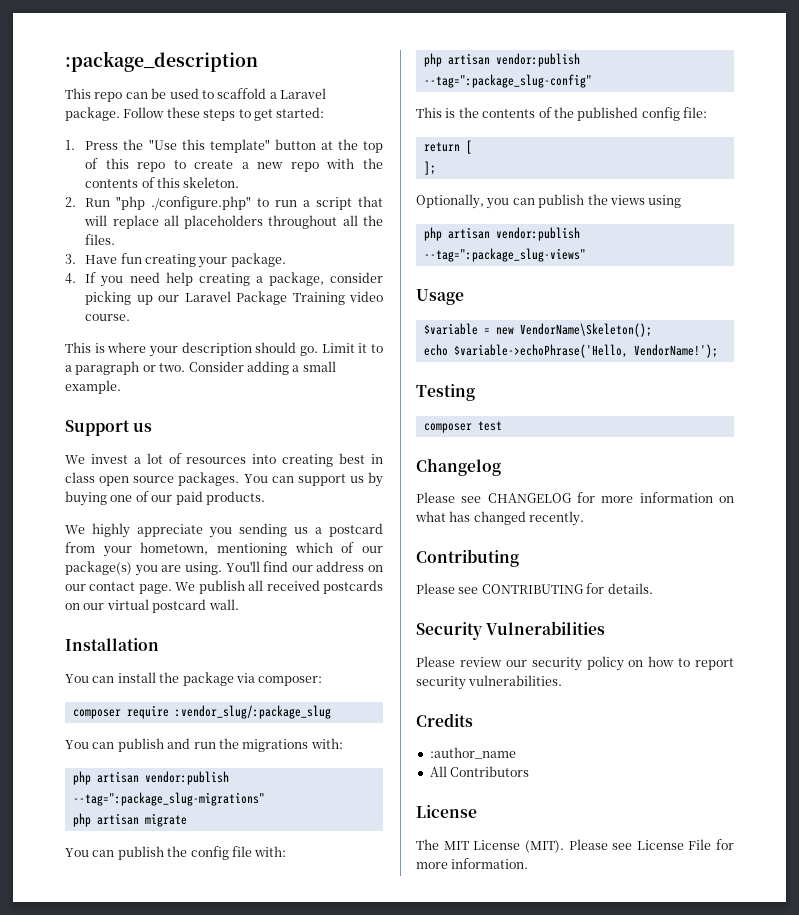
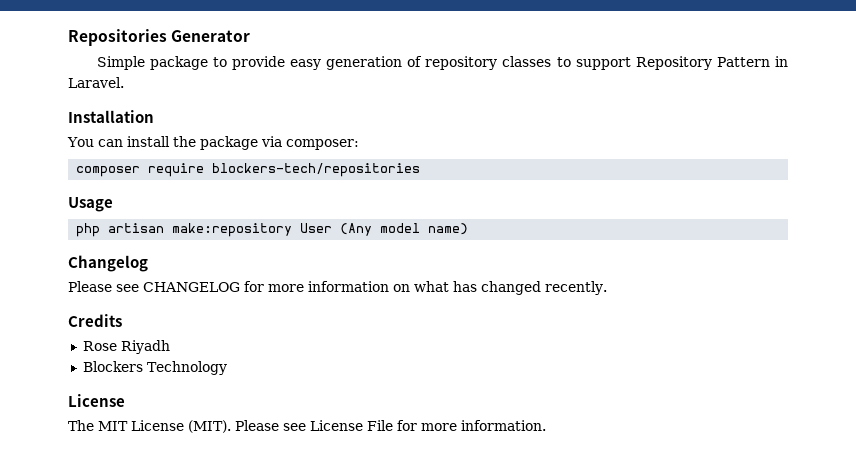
- :package_description
- This repo can be used to scaffold a Laravel package. Follow these steps to get started:
- 1. Press the "Use this template" button at the top of this repo to create a new repo with the contents of this skeleton.
- 2. Run "php ./configure.php" to run a script that will replace all placeholders throughout all the files.
- 3. Have fun creating your package.
- 4. If you need help creating a package, consider picking up our Laravel Package Training video course.
- This is where your description should go. Limit it to a paragraph or two. Consider adding a small example.
- Support us
- We invest a lot of resources into creating best in class open source packages. You can support us by buying one of our paid products.
- We highly appreciate you sending us a postcard from your hometown, mentioning which of our package(s) you are using. You'll find our address on our contact page. We publish all received postcards on our virtual postcard wall.
+ Repositories Generator
+ Simple package to provide easy generation of repository classes to support Repository Pattern in Laravel.
- composer require :vendor_slug/:package_slug
- You can publish and run the migrations with:
- php artisan vendor:publish --tag=":package_slug-migrations"
- php artisan migrate
- You can publish the config file with:
- php artisan vendor:publish --tag=":package_slug-config"
- This is the contents of the published config file:
- return [
- ];
- Optionally, you can publish the views using
- php artisan vendor:publish --tag=":package_slug-views"
+ composer require blockers-tech/repositories
  Usage
- $variable = new VendorName\Skeleton();
- echo $variable->echoPhrase('Hello, VendorName!');
- Testing
- composer test
+ php artisan make:repository User (Any model name)
- Contributing
- Please see CONTRIBUTING for details.
- Security Vulnerabilities
- Please review our security policy on how to report security vulnerabilities.
  Credits
- :author_name
- All Contributors
+ Rose Riyadh
+ Blockers Technology

